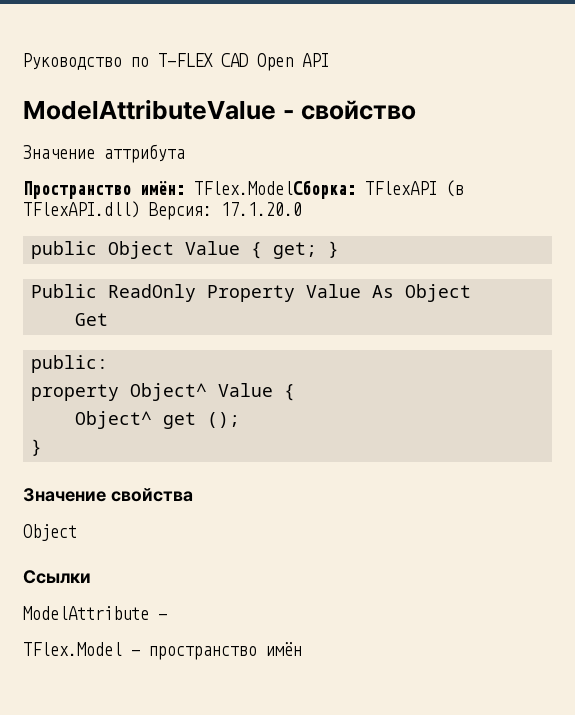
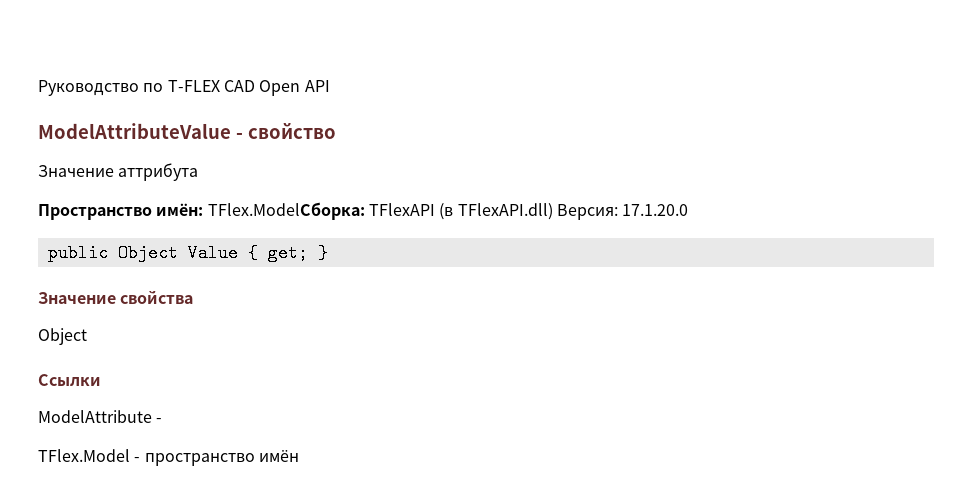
- Public ReadOnly Property Value As Object
- Get
- public:
- property Object^ Value {
- Object^ get ();
- }

